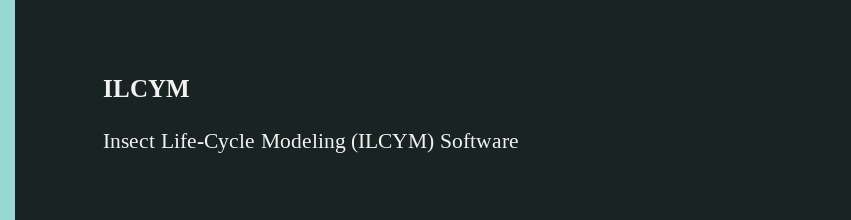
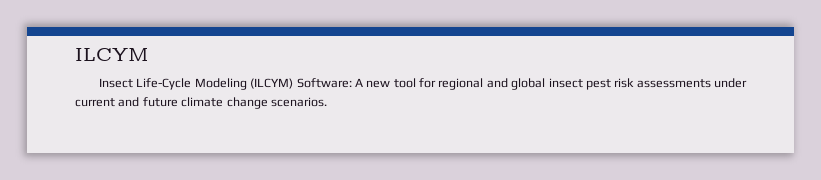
- Insect Life-Cycle Modeling (ILCYM) Software
+ Insect Life-Cycle Modeling (ILCYM) Software: A new tool for regional and global insect pest risk assessments under current and future climate change scenarios.

